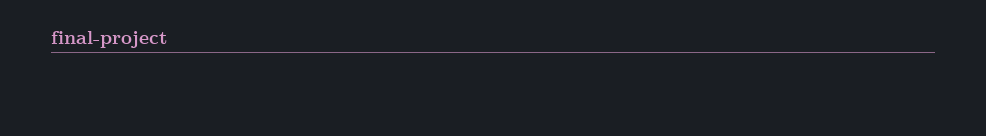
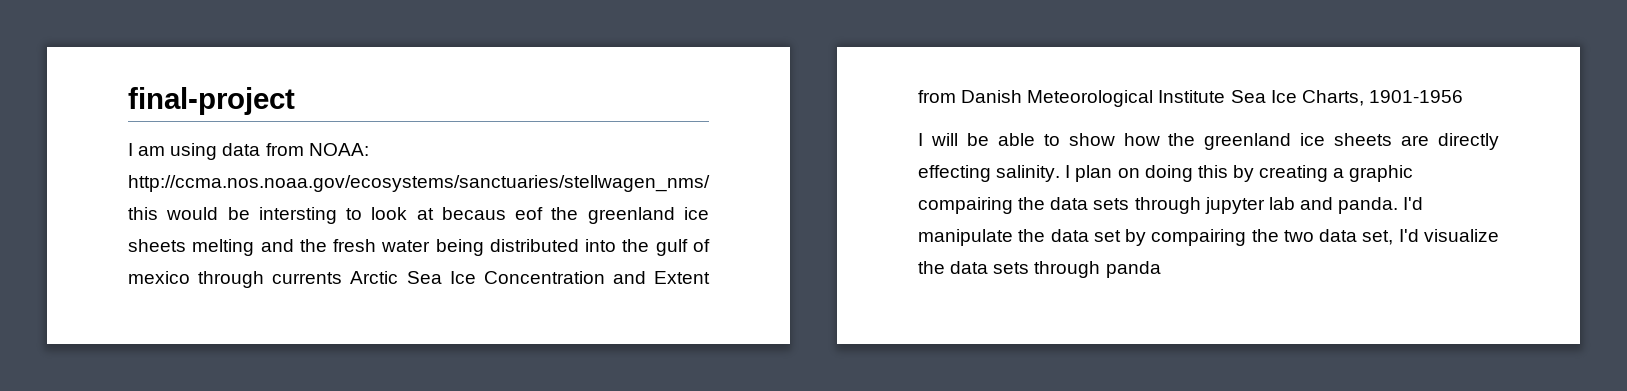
+ I am using data from NOAA: http://ccma.nos.noaa.gov/ecosystems/sanctuaries/stellwagen_nms/ this would be intersting to look at becaus eof the greenland ice sheets melting and the fresh water being distributed into the gulf of mexico through currents Arctic Sea Ice Concentration and Extent from Danish Meteorological Institute Sea Ice Charts, 1901-1956
+ I will be able to show how the greenland ice sheets are directly effecting salinity. I plan on doing this by creating a graphic compairing the data sets through jupyter lab and panda. I'd manipulate the data set by compairing the two data set, I'd visualize the data sets through panda

